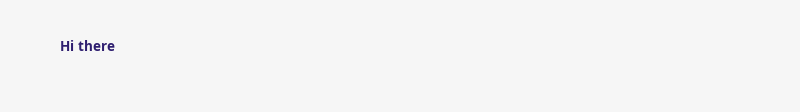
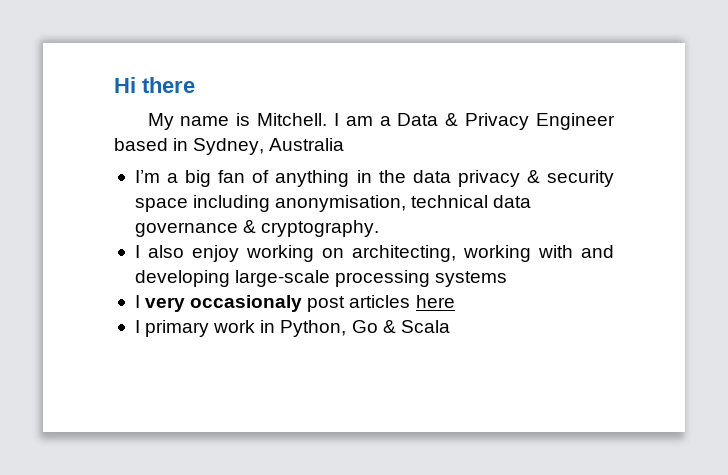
+ My name is Mitchell. I am a Data & Privacy Engineer based in Sydney, Australia
+ I’m a big fan of anything in the data privacy & security space including anonymisation, technical data governance & cryptography.
+ I also enjoy working on architecting, working with and developing large-scale processing systems
+ I very occasionaly post articles here
+ I primary work in Python, Go & Scala

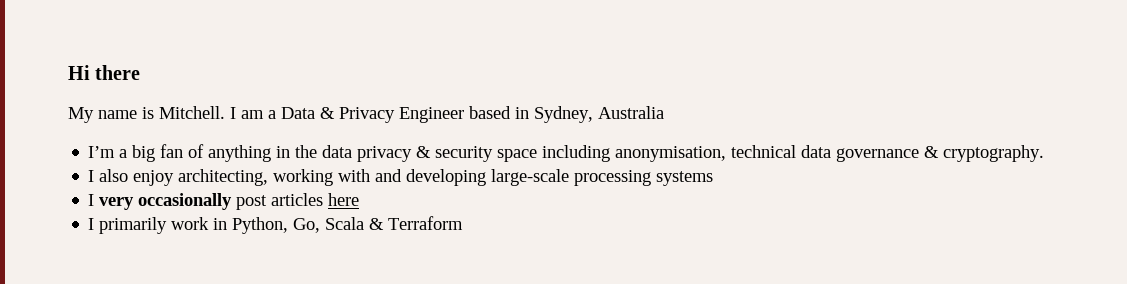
- I also enjoy working on architecting, working with and developing large-scale processing systems
+ I also enjoy architecting, working with and developing large-scale processing systems
- I very occasionaly post articles here
+ I very occasionally post articles here
- I primary work in Python, Go & Scala
+ I primarily work in Python, Go, Scala & Terraform

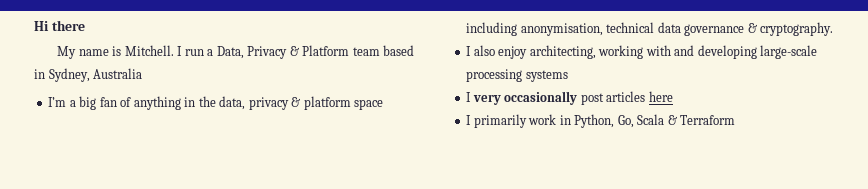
- I am a Data & Privacy Engineer based in Sydney, Australia
+ I run a Data, Privacy & Platform team based in Sydney, Australia
- I’m a big fan of anything in the data privacy & security space including anonymisation, technical data governance & cryptography.
+ I’m a big fan of anything in the data, privacy & platform space including anonymisation, technical data governance & cryptography.

